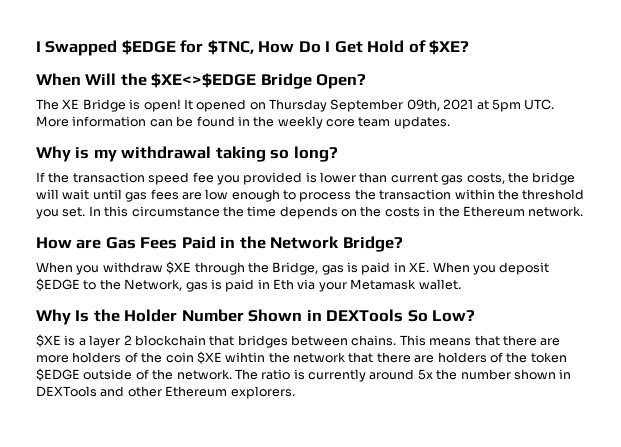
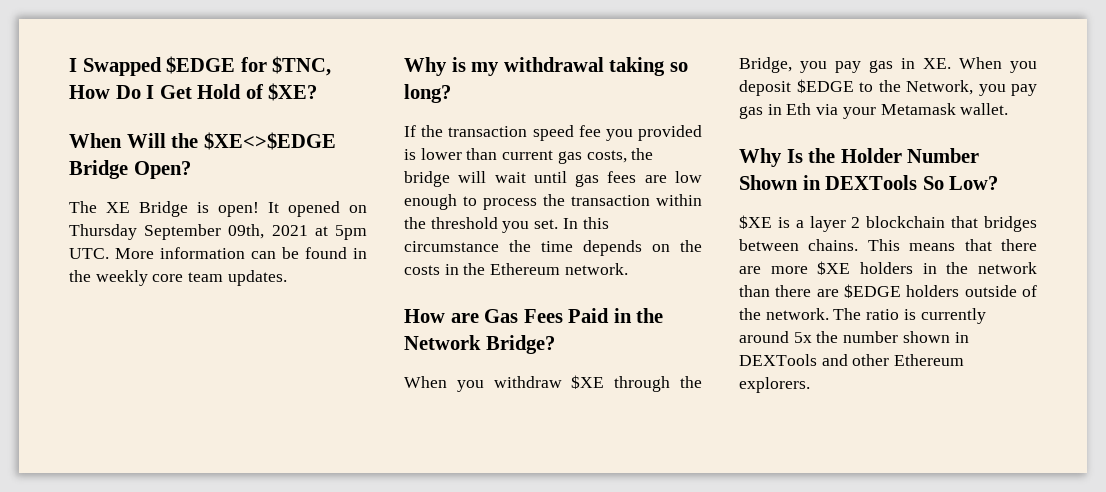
- When you withdraw $XE through the Bridge, gas is paid in XE. When you deposit $EDGE to the Network, gas is paid in Eth via your Metamask wallet.
+ When you withdraw $XE through the Bridge, you pay gas in XE. When you deposit $EDGE to the Network, you pay gas in Eth via your Metamask wallet.
- This means that there are more holders of the coin $XE wihtin the network that there are holders of the token $EDGE outside of the network.
+ This means that there are more $XE holders in the network than there are $EDGE holders outside of the network.

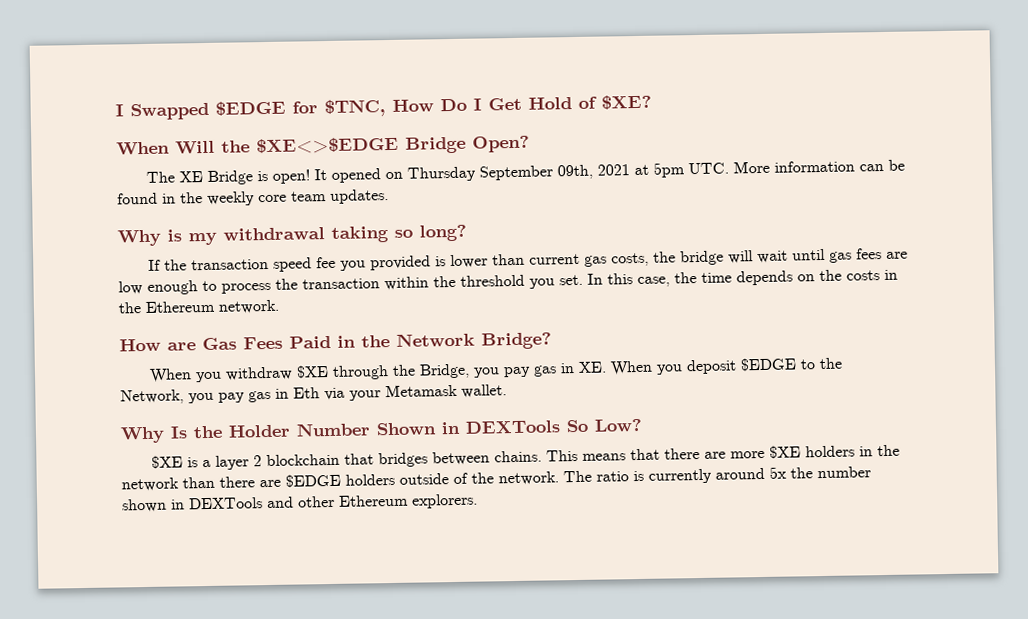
- In this circumstance the time depends on the costs in the Ethereum network.
+ In this case, the time depends on the costs in the Ethereum network.

